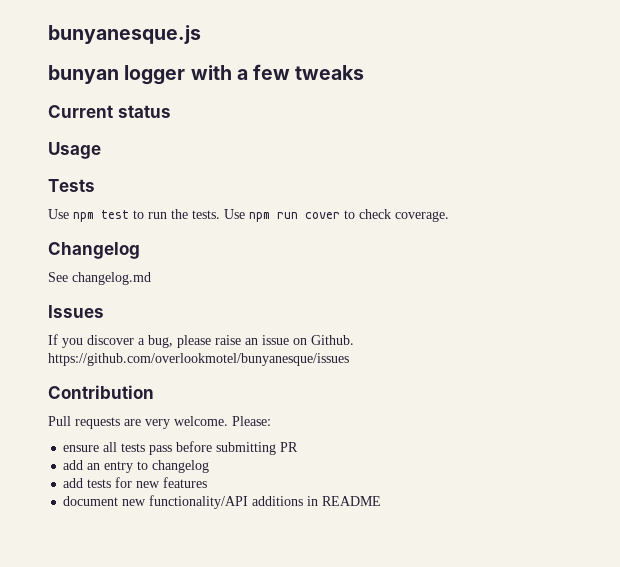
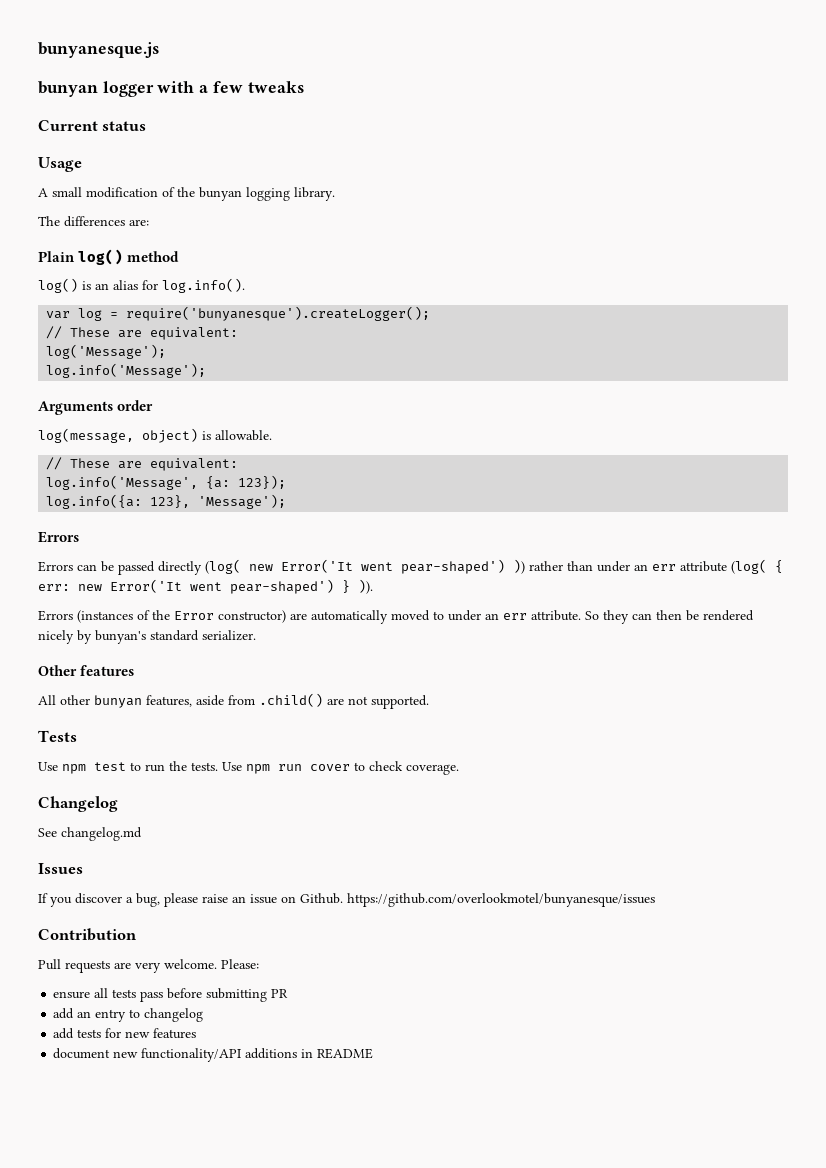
+ A small modification of the bunyan logging library.
+ The differences are:
+ Plain log() method
+ log() is an alias for log.info().
+ var log = require('bunyanesque').createLogger();
+ // These are equivalent:
+ log('Message');
+ log.info('Message');
+ Arguments order
+ log(message, object) is allowable.
+ // These are equivalent:
+ log.info('Message', {a: 123});
+ log.info({a: 123}, 'Message');
+ Errors
+ Errors can be passed directly (log( new Error('It went pear-shaped') )) rather than under an err attribute (log( { err: new Error('It went pear-shaped') } )).
+ Errors (instances of the Error constructor) are automatically moved to under an err attribute. So they can then be rendered nicely by bunyan's standard serializer.
+ Other features
+ All other bunyan features, aside from .child() are not supported.

